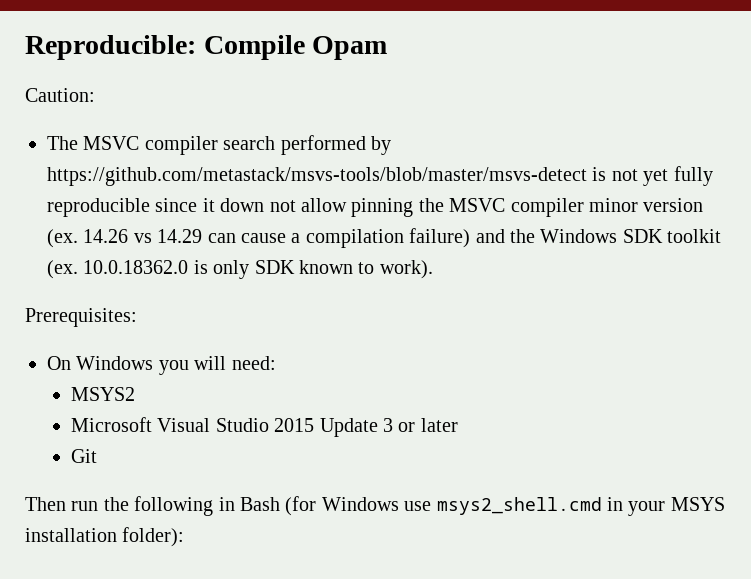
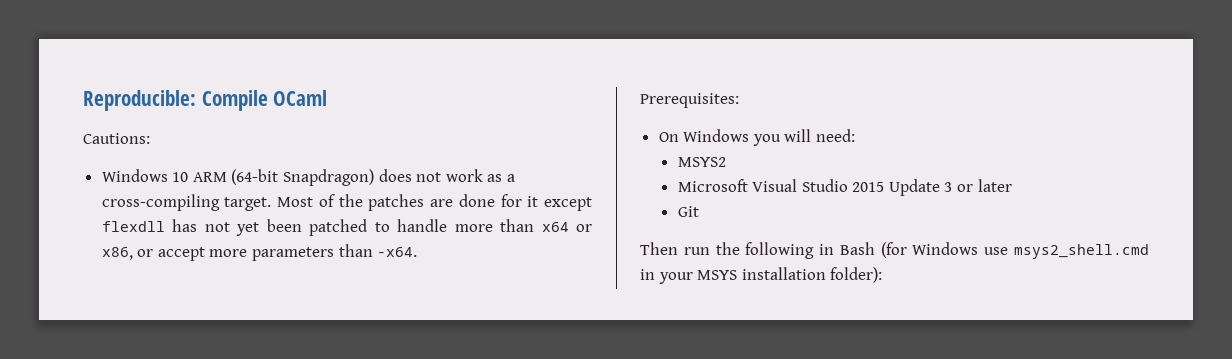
- Reproducible: Compile Opam
- Caution:
- The MSVC compiler search performed by https://github.com/metastack/msvs-tools/blob/master/msvs-detect is not yet fully reproducible since it down not allow pinning the MSVC compiler minor version (ex. 14.26 vs 14.29 can cause a compilation failure) and the Windows SDK toolkit (ex. 10.0.18362.0 is only SDK known to work).
+ Reproducible: Compile OCaml
+ Cautions:
+ Windows 10 ARM (64-bit Snapdragon) does not work as a cross-compiling target. Most of the patches are done for it except flexdll has not yet been patched to handle more than x64 or x86, or accept more parameters than -x64.

